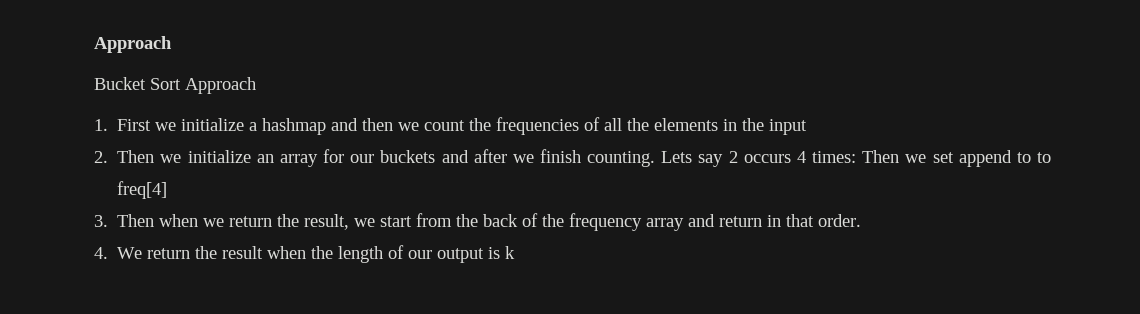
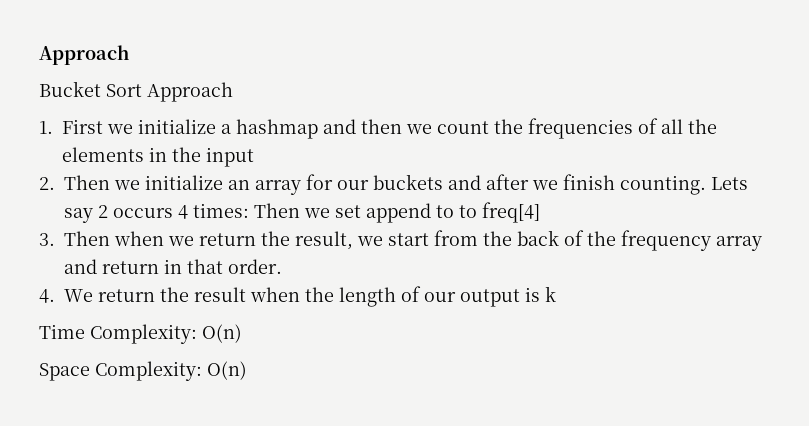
+ Time Complexity: O(n)
+ Space Complexity: O(n)

